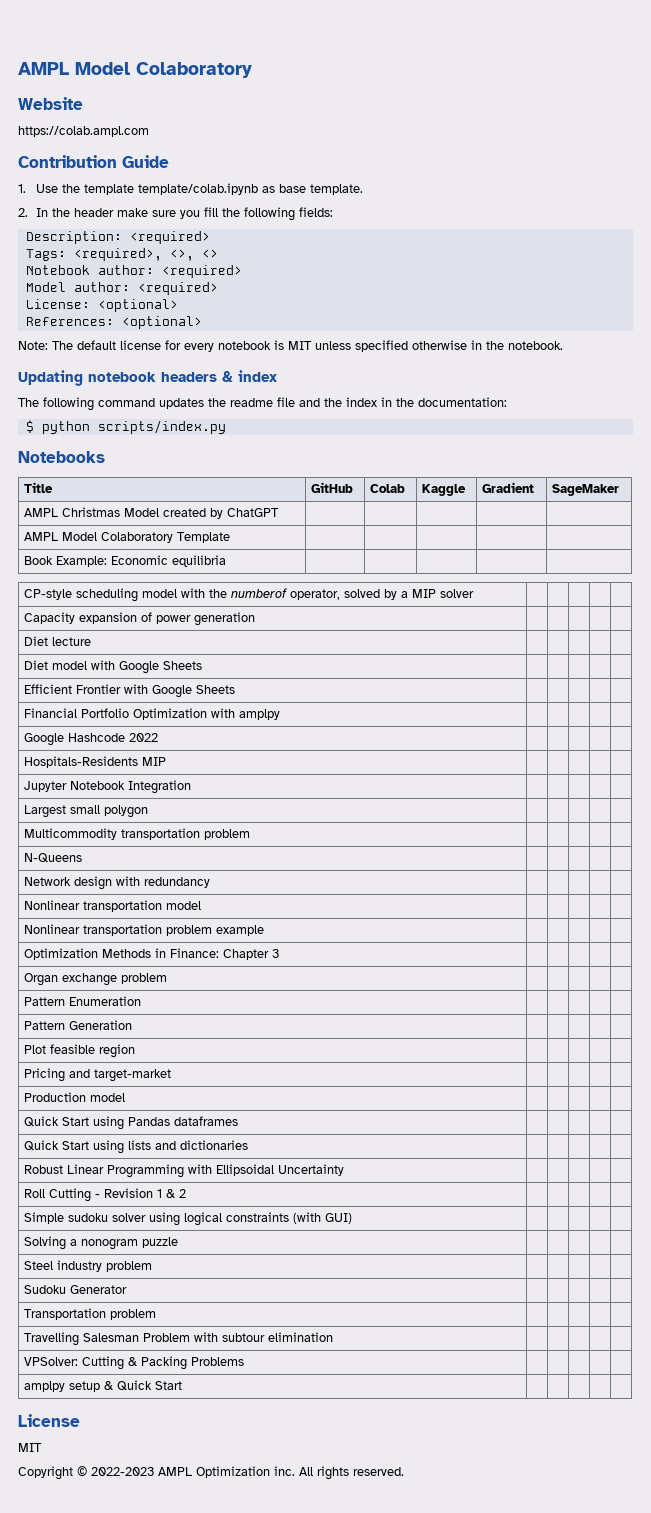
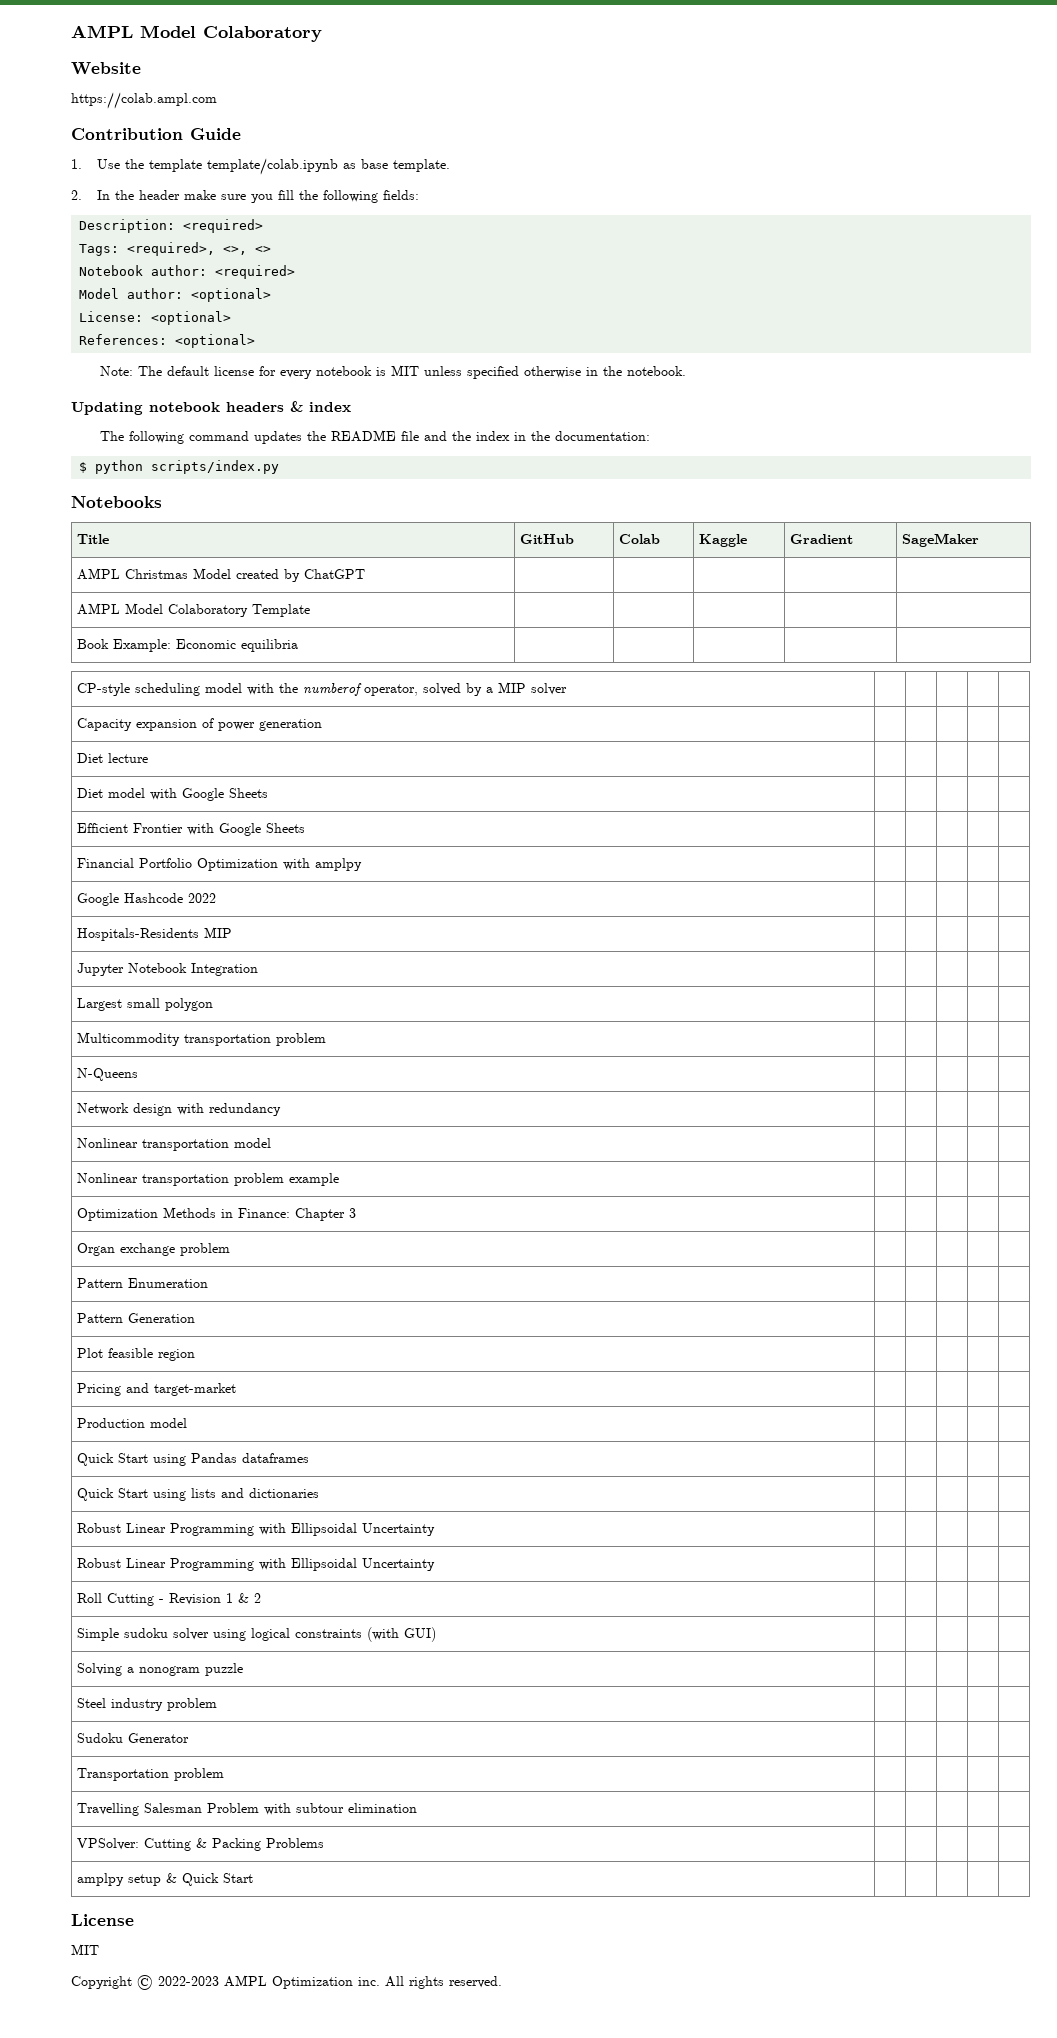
- Model author: <required>
+ Model author: <optional>
- The following command updates the readme file and the index in the documentation:
+ The following command updates the README file and the index in the documentation:
  Quick Start using lists and dictionaries | | | | |
+ Robust Linear Programming with Ellipsoidal Uncertainty | | | | |

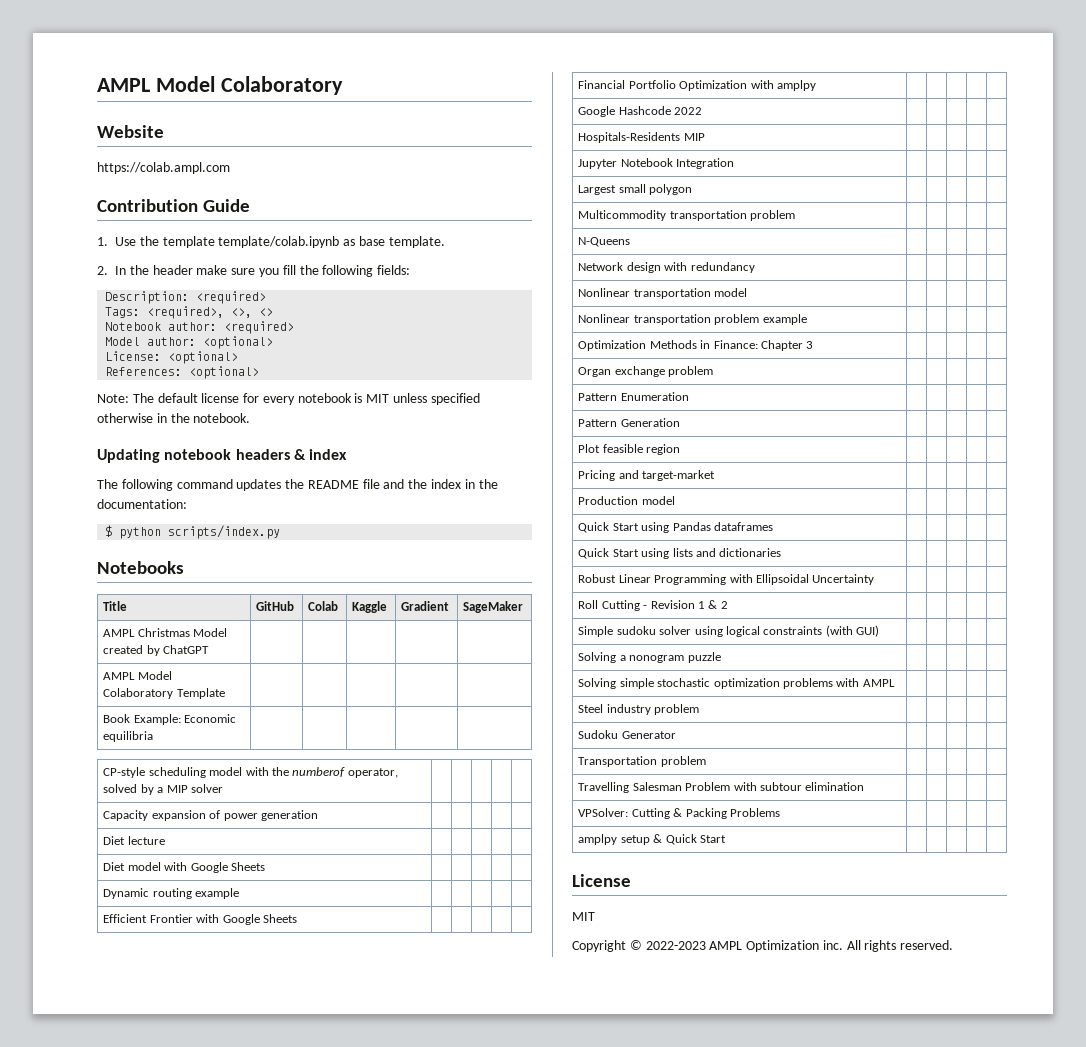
+ Dynamic routing example | | | | |
  Quick Start using lists and dictionaries | | | | |
- Robust Linear Programming with Ellipsoidal Uncertainty | | | | |
+ Solving simple stochastic optimization problems with AMPL | | | | |

